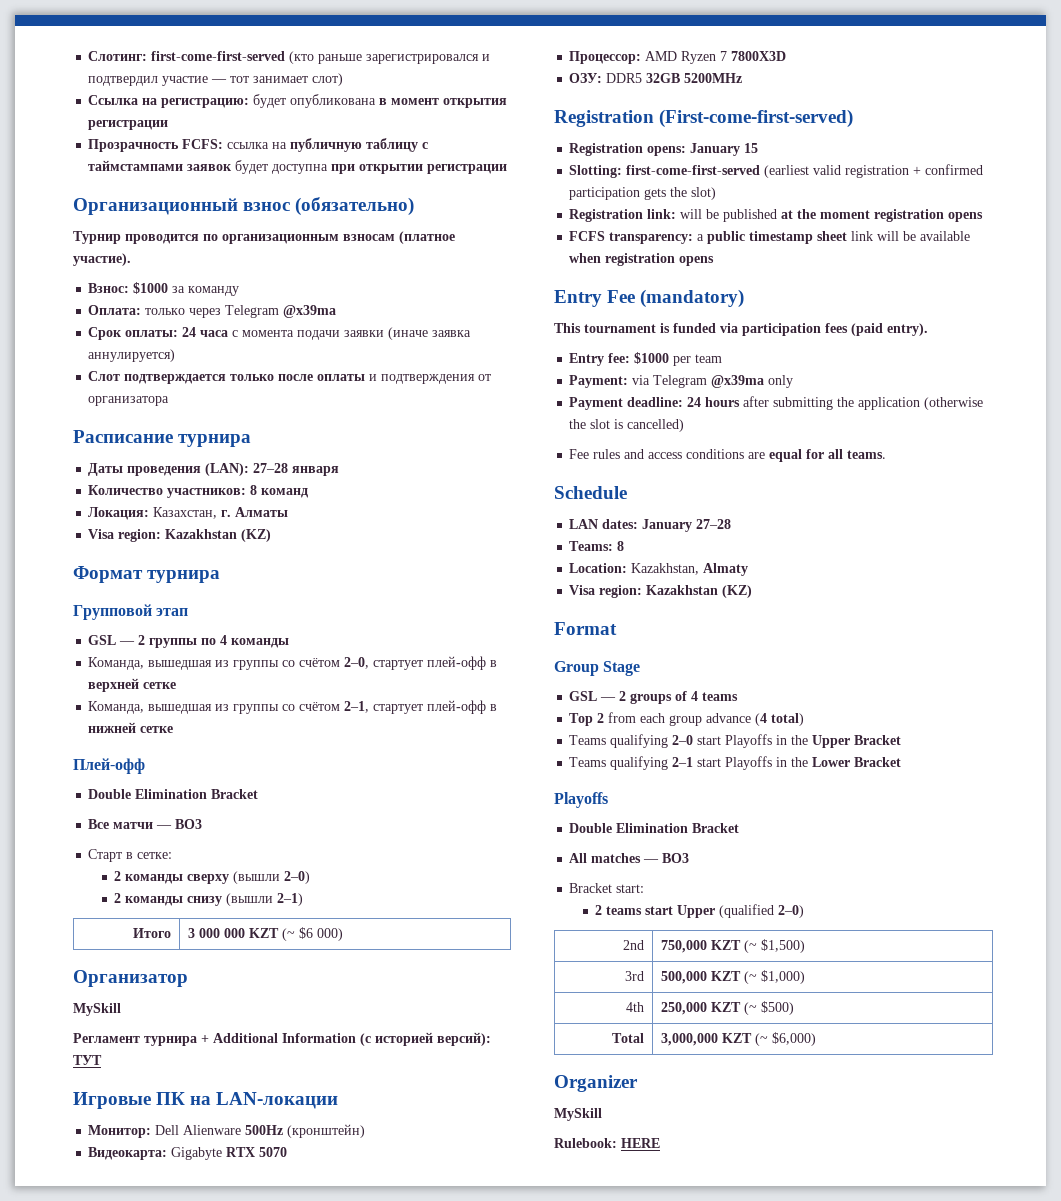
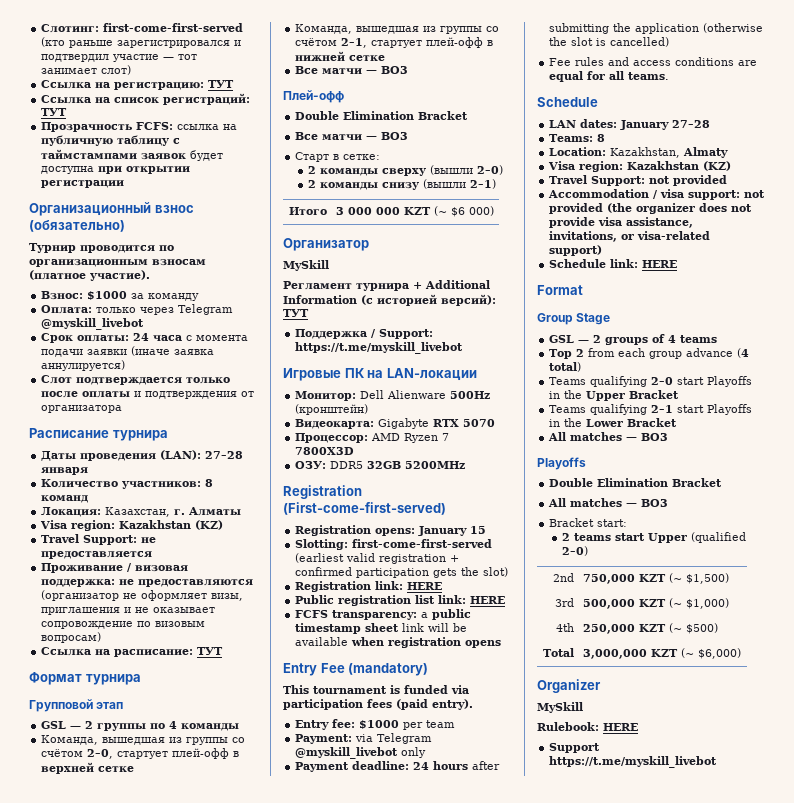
- Ссылка на регистрацию: будет опубликована в момент открытия регистрации
+ Ссылка на регистрацию: ТУТ
+ Ссылка на список регистраций: ТУТ
- Оплата: только через Telegram @x39ma
+ Оплата: только через Telegram @myskill_livebot
+ Travel Support: не предоставляется
+ Проживание / визовая поддержка: не предоставляются (организатор не оформляет визы, приглашения и не оказывает сопровождение по визовым вопросам)
+ Ссылка на расписание: ТУТ
  Команда, вышедшая из группы со счётом 2–1, стартует плей-офф в нижней сетке
+ Все матчи — BO3
+ Поддержка / Support: https://t.me/myskill_livebot
- Registration link: will be published at the moment registration opens
+ Registration link: HERE
+ Public registration list link: HERE
- Payment: via Telegram @x39ma only
+ Payment: via Telegram @myskill_livebot only
+ Travel Support: not provided
+ Accommodation / visa support: not provided (the organizer does not provide visa assistance, invitations, or visa-related support)
+ Schedule link: HERE
  Teams qualifying 2–1 start Playoffs in the Lower Bracket
+ All matches — BO3
+ Support https://t.me/myskill_livebot

